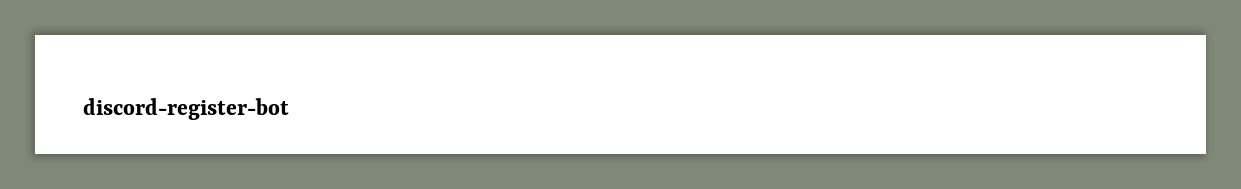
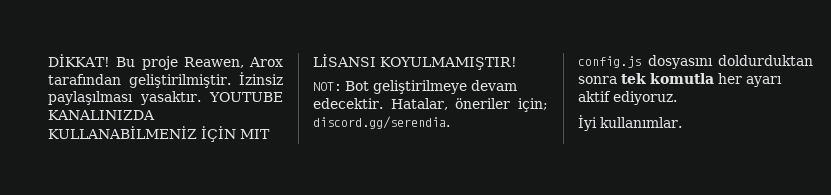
- discord-register-bot
+ DİKKAT! Bu proje Reawen, Arox tarafından geliştirilmiştir. İzinsiz paylaşılması yasaktır. YOUTUBE KANALINIZDA KULLANABİLMENİZ İÇİN MIT LİSANSI KOYULMAMIŞTIR!
+ NOT: Bot geliştirilmeye devam edecektir. Hatalar, öneriler için; discord.gg/serendia.
+ config.js dosyasını doldurduktan sonra tek komutla her ayarı aktif ediyoruz.
+ İyi kullanımlar.

